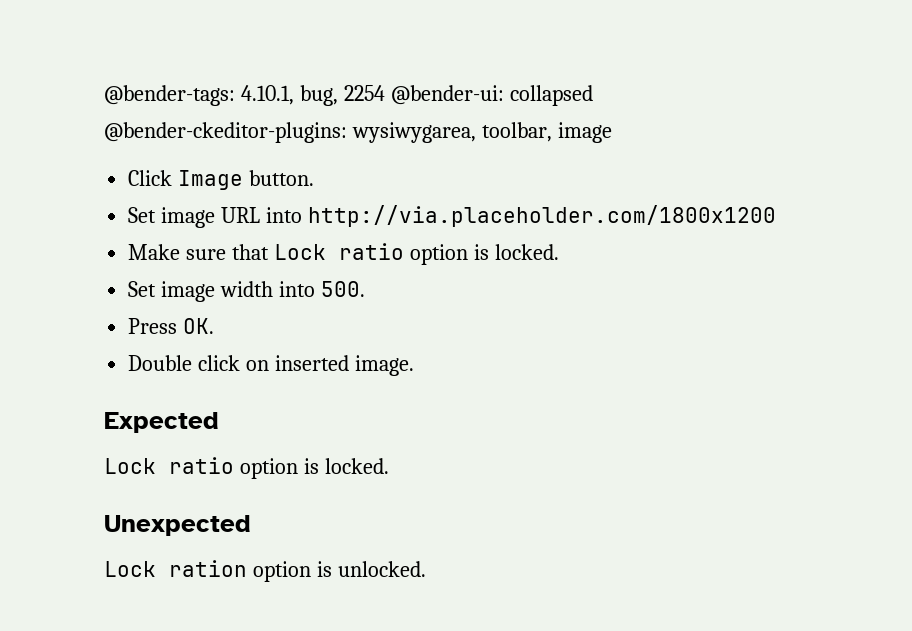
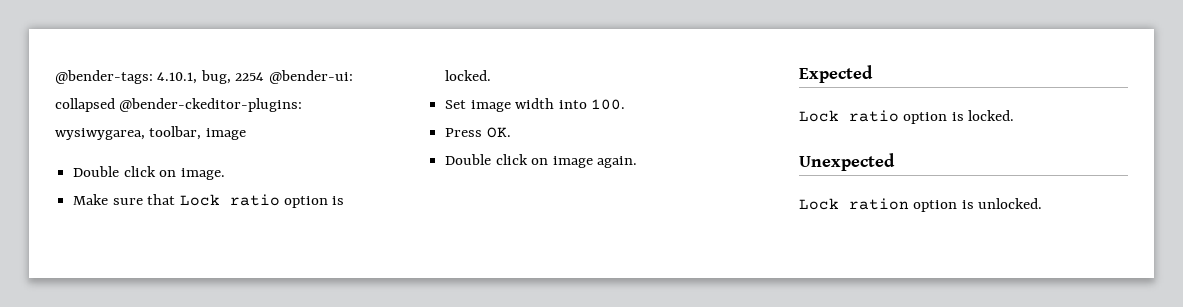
- Click Image button.
- Set image URL into http://via.placeholder.com/1800x1200
+ Double click on image.
- Set image width into 500.
+ Set image width into 100.
- Double click on inserted image.
+ Double click on image again.

